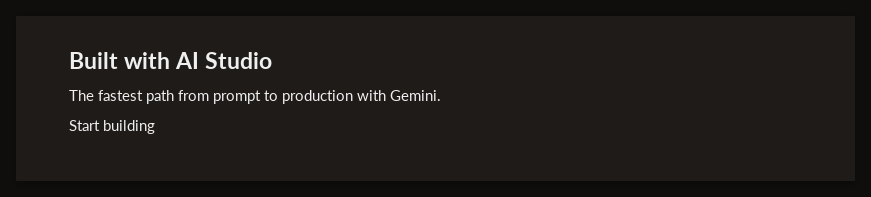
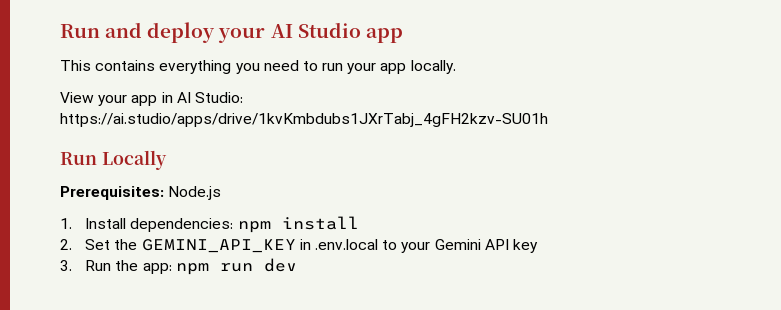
- Built with AI Studio
- The fastest path from prompt to production with Gemini.
- Start building
+ Run and deploy your AI Studio app
+ This contains everything you need to run your app locally.
+ View your app in AI Studio: https://ai.studio/apps/drive/1kvKmbdubs1JXrTabj_4gFH2kzv-SU01h
+ Run Locally
+ Prerequisites: Node.js
+ 1. Install dependencies: npm install
+ 2. Set the GEMINI_API_KEY in .env.local to your Gemini API key
+ 3. Run the app: npm run dev

